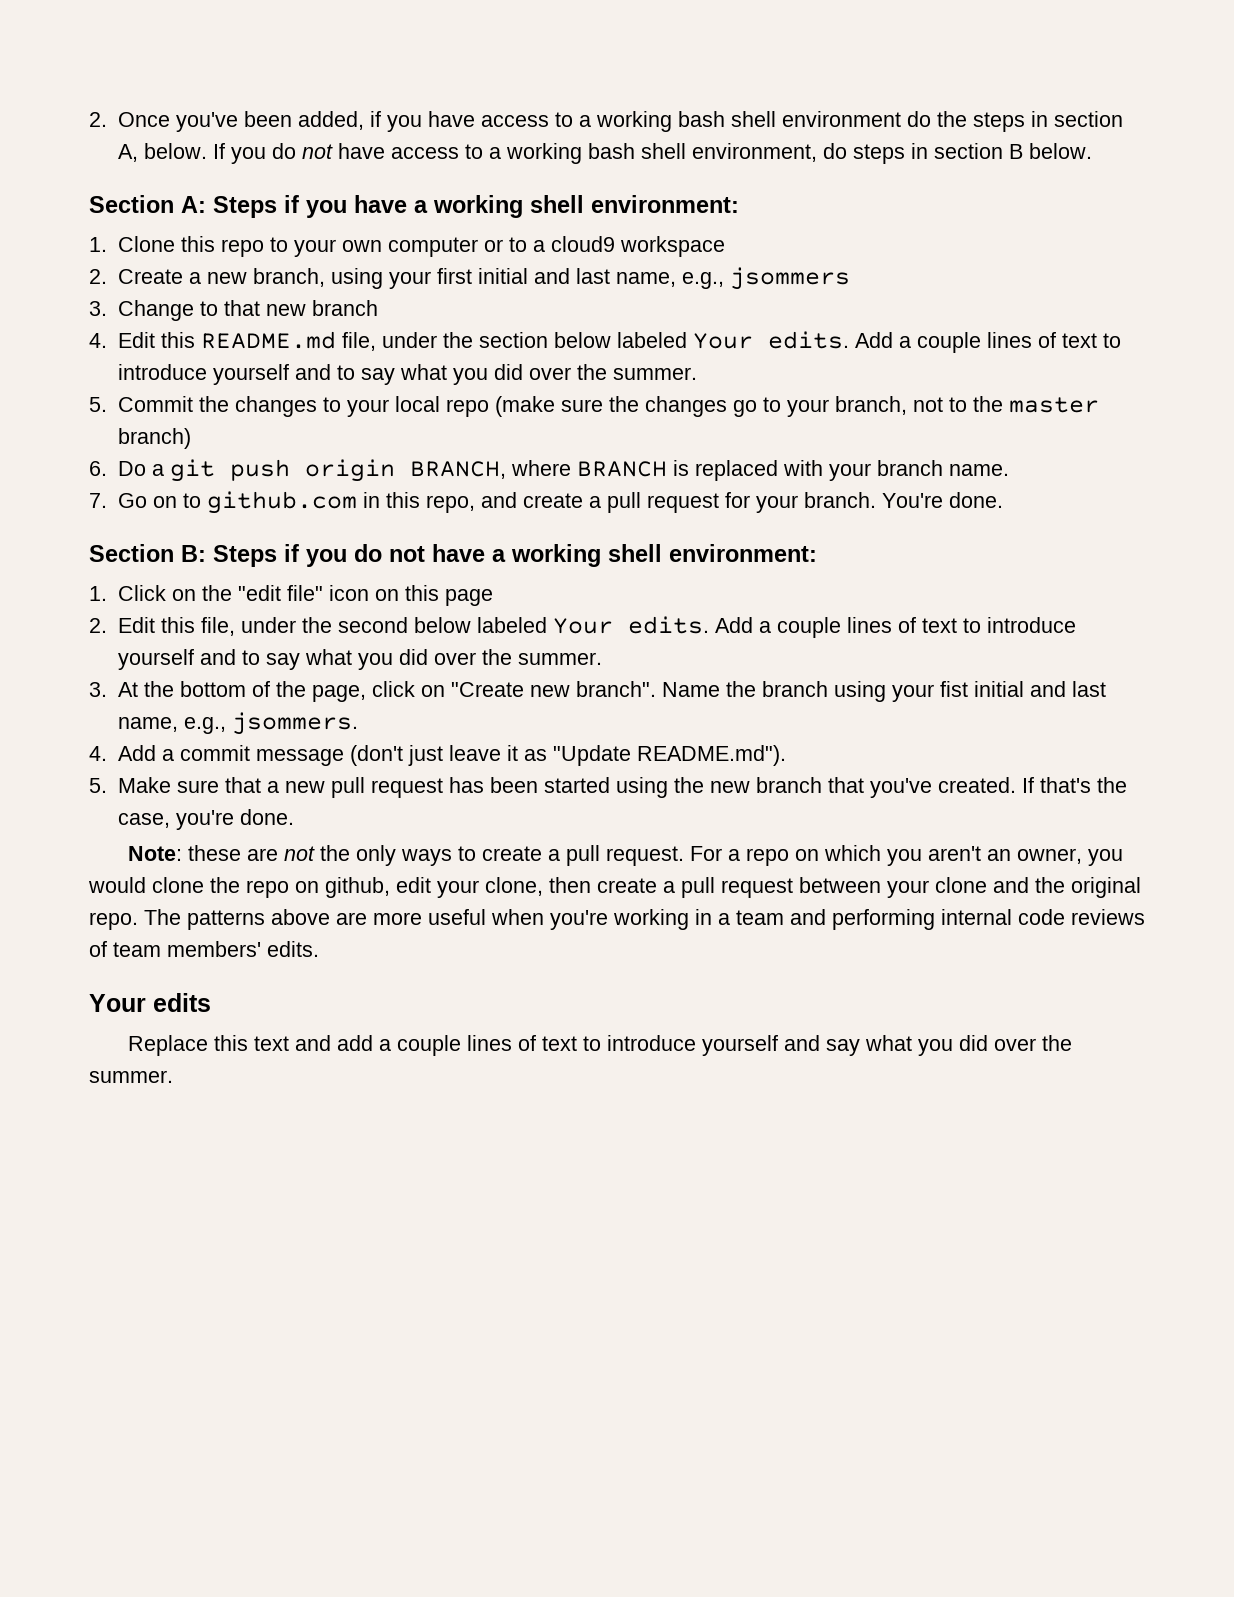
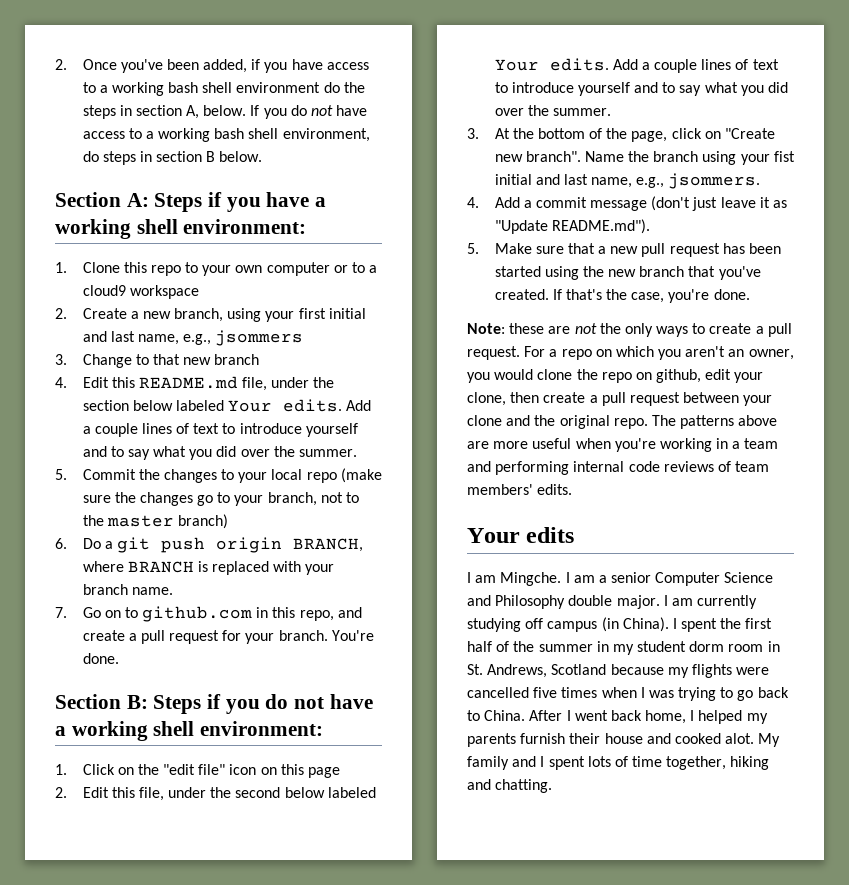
- Replace this text and add a couple lines of text to introduce yourself and say what you did over the summer.
+ I am Mingche. I am a senior Computer Science and Philosophy double major. I am currently studying off campus (in China). I spent the first half of the summer in my student dorm room in St. Andrews, Scotland because my flights were cancelled five times when I was trying to go back to China. After I went back home, I helped my parents furnish their house and cooked alot. My family and I spent lots of time together, hiking and chatting.

